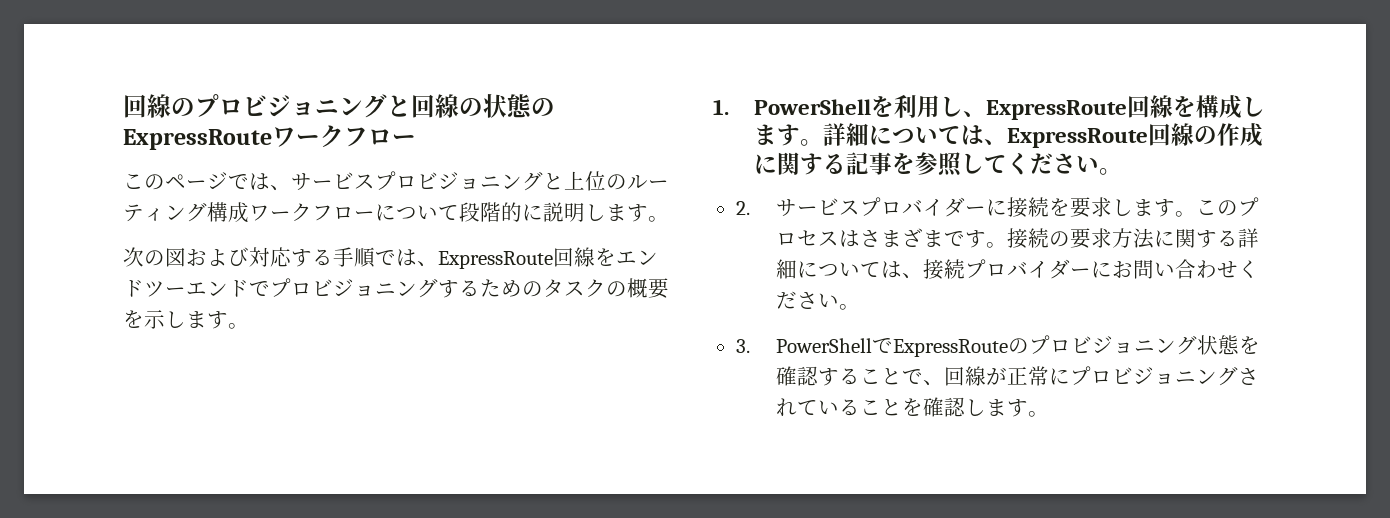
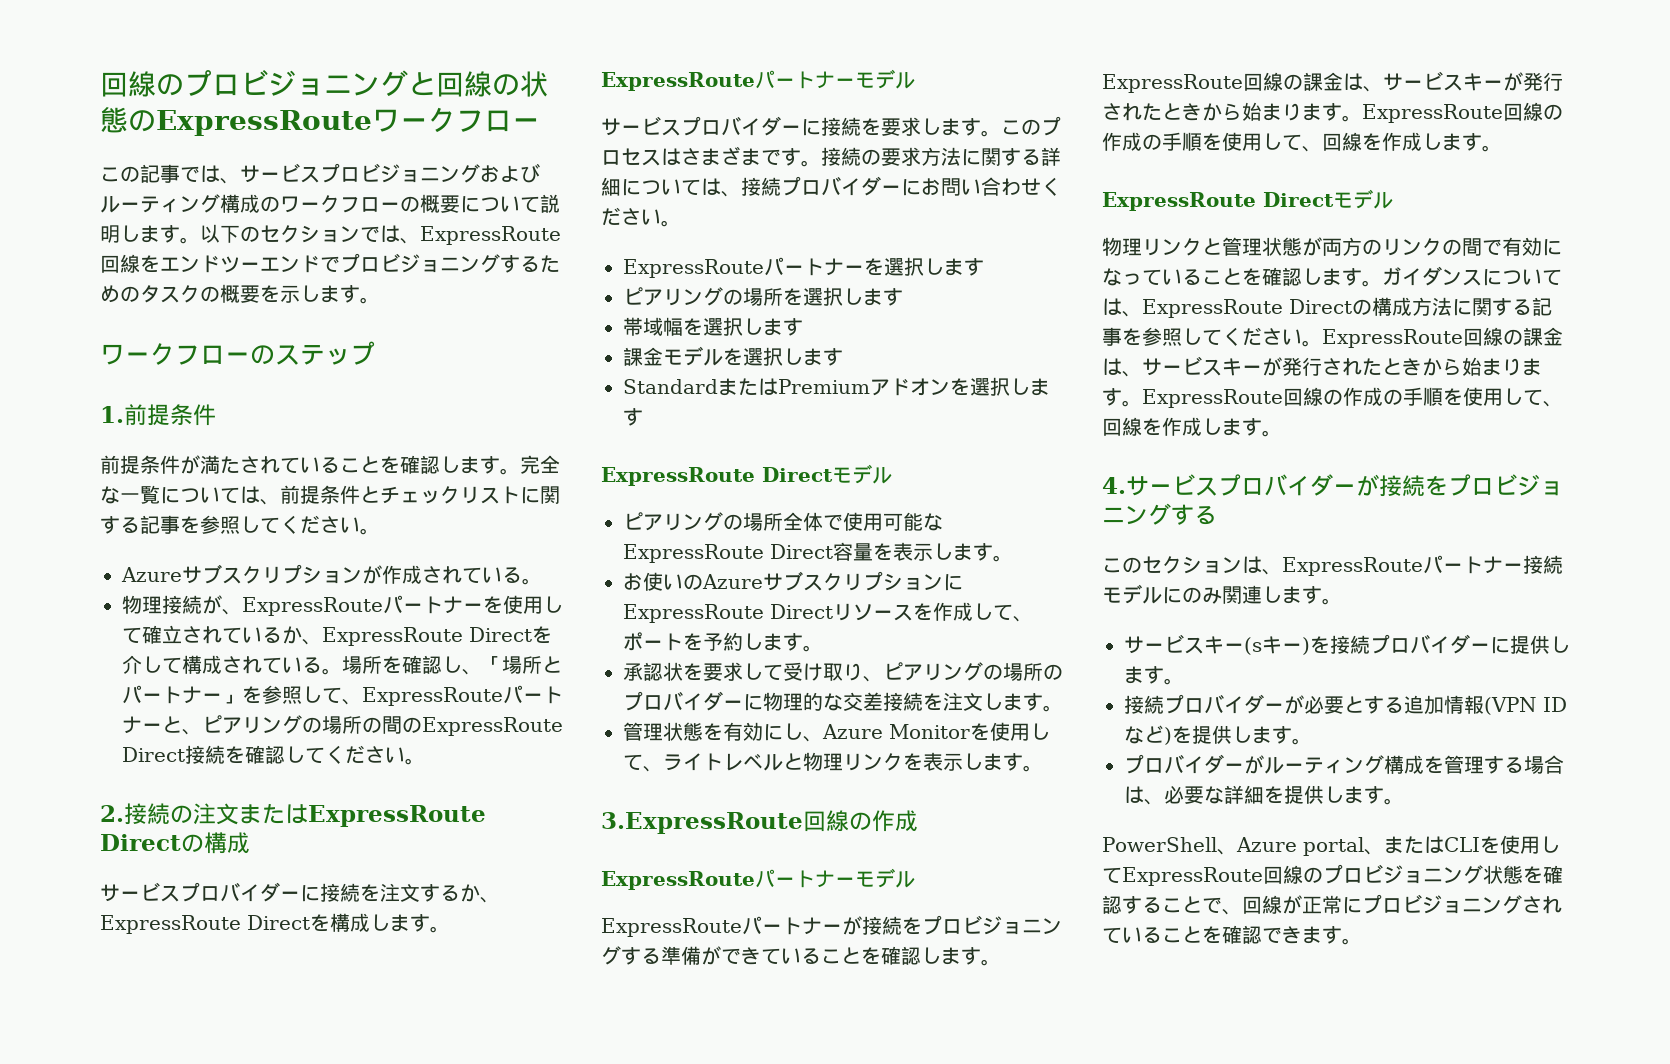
- このページでは、サービスプロビジョニングと上位のルーティング構成ワークフローについて段階的に説明します。
- 次の図および対応する手順では、ExpressRoute回線をエンドツーエンドでプロビジョニングするためのタスクの概要を示します。
+ この記事では、サービスプロビジョニングおよびルーティング構成のワークフローの概要について説明します。以下のセクションでは、ExpressRoute回線をエンドツーエンドでプロビジョニングするためのタスクの概要を示します。
- 1. PowerShellを利用し、ExpressRoute回線を構成します。詳細については、ExpressRoute回線の作成に関する記事を参照してください。
+ ワークフローのステップ
+ 1.前提条件
+ 前提条件が満たされていることを確認します。完全な一覧については、前提条件とチェックリストに関する記事を参照してください。
- 2.サービスプロバイダーに接続を要求します。
+ Azureサブスクリプションが作成されている。
+ 物理接続が、ExpressRouteパートナーを使用して確立されているか、ExpressRoute Directを介して構成されている。場所を確認し、「場所とパートナー」を参照して、ExpressRouteパートナーと、ピアリングの場所の間のExpressRoute Direct接続を確認してください。
+ 2.接続の注文またはExpressRoute Directの構成
+ サービスプロバイダーに接続を注文するか、ExpressRoute Directを構成します。
+ ExpressRouteパートナーモデル
+ サービスプロバイダーに接続を要求します。
- 3. PowerShellでExpressRouteのプロビジョニング状態を確認することで、回線が正常にプロビジョニングされていることを確認します。
+ ExpressRouteパートナーを選択します
+ ピアリングの場所を選択します
+ 帯域幅を選択します
+ 課金モデルを選択します
+ StandardまたはPremiumアドオンを選択します
+ ExpressRoute Directモデル
+ ピアリングの場所全体で使用可能なExpressRoute Direct容量を表示します。
+ お使いのAzureサブスクリプションにExpressRoute Directリソースを作成して、ポートを予約します。
+ 承認状を要求して受け取り、ピアリングの場所のプロバイダーに物理的な交差接続を注文します。
+ 管理状態を有効にし、Azure Monitorを使用して、ライトレベルと物理リンクを表示します。
+ 3.ExpressRoute回線の作成
+ ExpressRouteパートナーモデル
+ ExpressRouteパートナーが接続をプロビジョニングする準備ができていることを確認します。ExpressRoute回線の課金は、サービスキーが発行されたときから始まります。ExpressRoute回線の作成の手順を使用して、回線を作成します。
+ ExpressRoute Directモデル
+ 物理リンクと管理状態が両方のリンクの間で有効になっていることを確認します。ガイダンスについては、ExpressRoute Directの構成方法に関する記事を参照してください。ExpressRoute回線の課金は、サービスキーが発行されたときから始まります。ExpressRoute回線の作成の手順を使用して、回線を作成します。
+ 4.サービスプロバイダーが接続をプロビジョニングする
+ このセクションは、ExpressRouteパートナー接続モデルにのみ関連します。
+ サービスキー(sキー)を接続プロバイダーに提供します。
+ 接続プロバイダーが必要とする追加情報(VPN IDなど)を提供します。
+ プロバイダーがルーティング構成を管理する場合は、必要な詳細を提供します。
+ PowerShell、Azure portal、またはCLIを使用してExpressRoute回線のプロビジョニング状態を確認することで、回線が正常にプロビジョニングされていることを確認できます。

